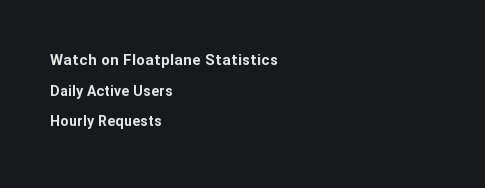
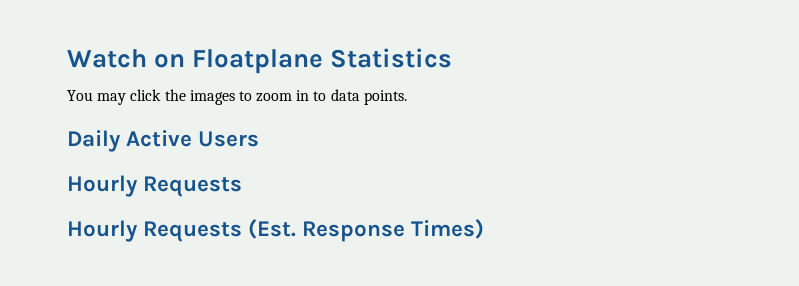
+ You may click the images to zoom in to data points.
+ Hourly Requests (Est. Response Times)

